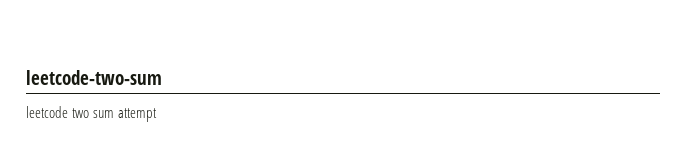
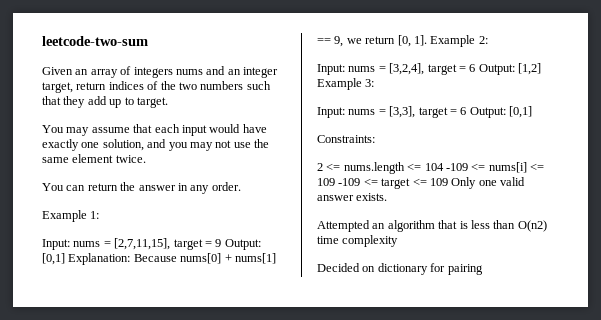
- leetcode two sum attempt
+ Given an array of integers nums and an integer target, return indices of the two numbers such that they add up to target.
+ You may assume that each input would have exactly one solution, and you may not use the same element twice.
+ You can return the answer in any order.
+ Example 1:
+ Input: nums = [2,7,11,15], target = 9 Output: [0,1] Explanation: Because nums[0] + nums[1] == 9, we return [0, 1]. Example 2:
+ Input: nums = [3,2,4], target = 6 Output: [1,2] Example 3:
+ Input: nums = [3,3], target = 6 Output: [0,1]
+ Constraints:
+ 2 <= nums.length <= 104 -109 <= nums[i] <= 109 -109 <= target <= 109 Only one valid answer exists.
+ Attempted an algorithm that is less than O(n2) time complexity
+ Decided on dictionary for pairing

